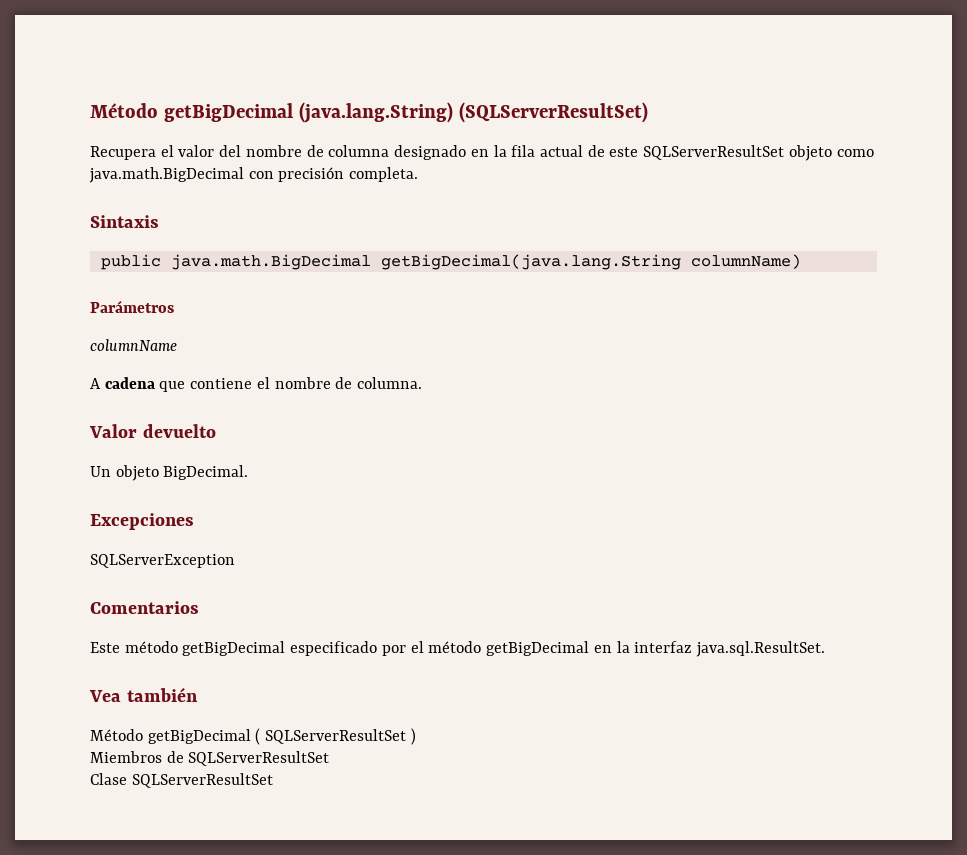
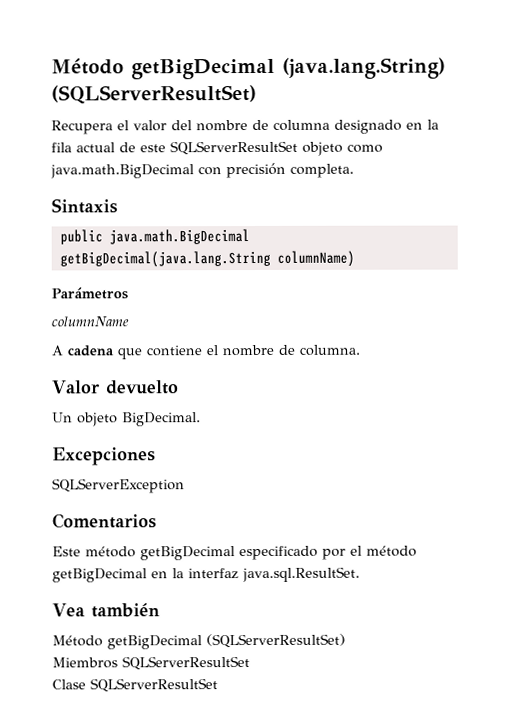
- Método getBigDecimal ( SQLServerResultSet )
+ Método getBigDecimal (SQLServerResultSet)
- Miembros de SQLServerResultSet
+ Miembros SQLServerResultSet

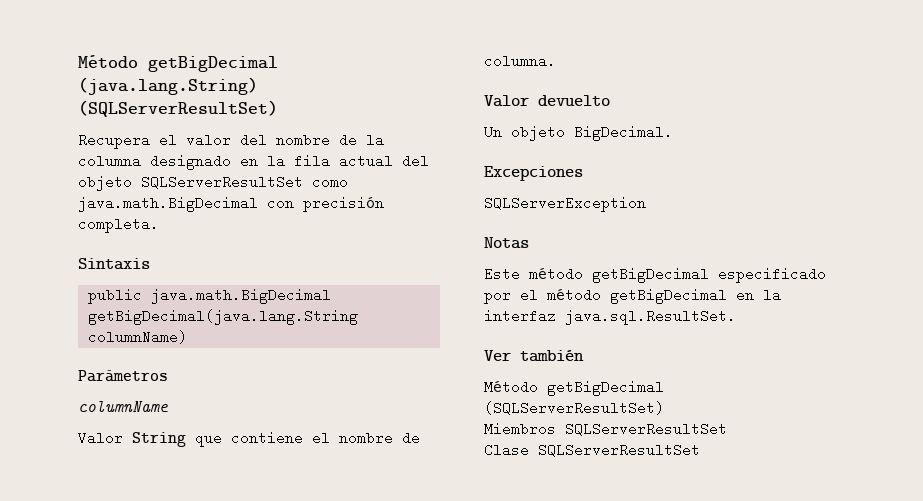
- Recupera el valor del nombre de columna designado en la fila actual de este SQLServerResultSet objeto como java.math.BigDecimal con precisión completa.
+ Recupera el valor del nombre de la columna designado en la fila actual del objeto SQLServerResultSet como java.math.BigDecimal con precisión completa.
- A cadena que contiene el nombre de columna.
+ Valor String que contiene el nombre de columna.
- Comentarios
+ Notas
- Vea también
+ Ver también

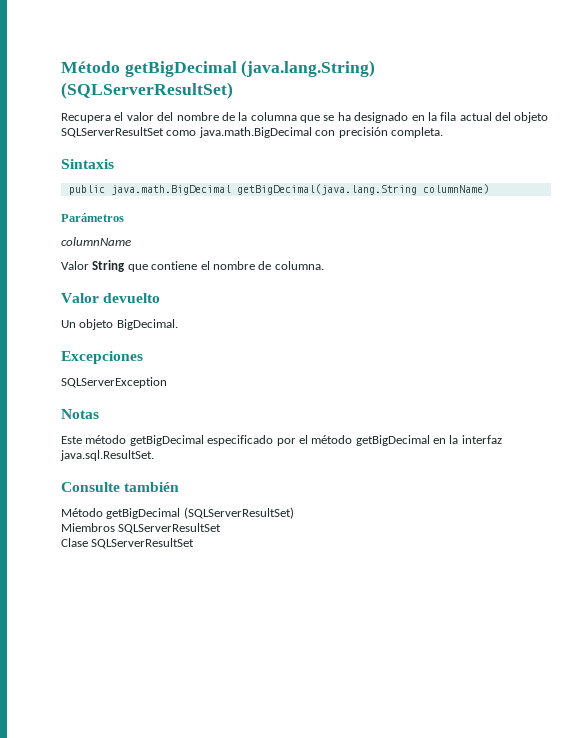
- Recupera el valor del nombre de la columna designado en la fila actual del objeto SQLServerResultSet como java.math.BigDecimal con precisión completa.
+ Recupera el valor del nombre de la columna que se ha designado en la fila actual del objeto SQLServerResultSet como java.math.BigDecimal con precisión completa.
- Ver también
+ Consulte también

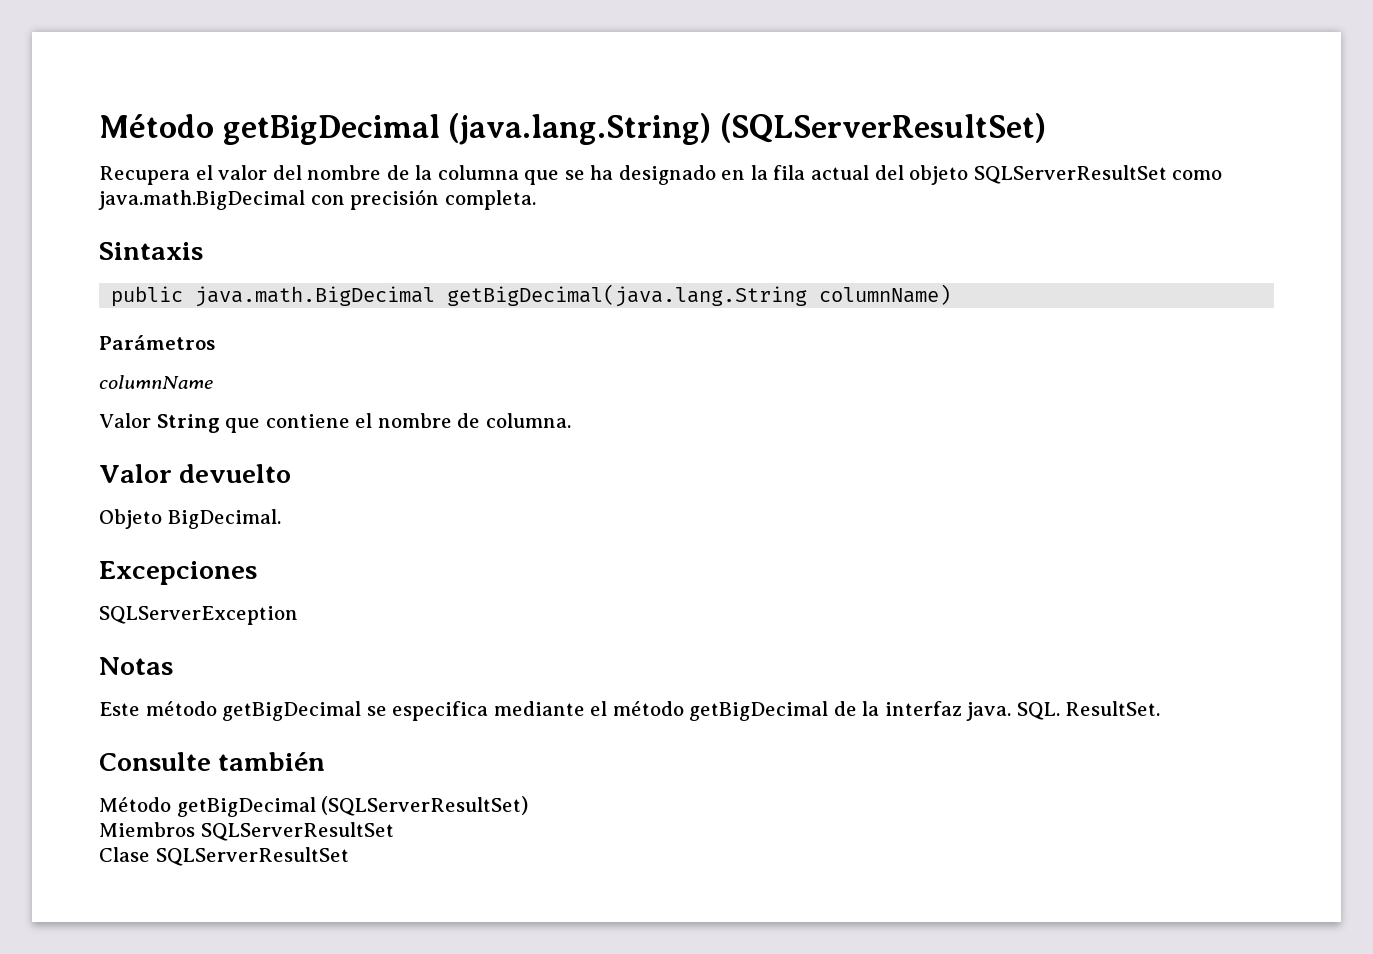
- Un objeto BigDecimal.
+ Objeto BigDecimal.
- Este método getBigDecimal especificado por el método getBigDecimal en la interfaz java.sql.ResultSet.
+ Este método getBigDecimal se especifica mediante el método getBigDecimal de la interfaz java. SQL. ResultSet.

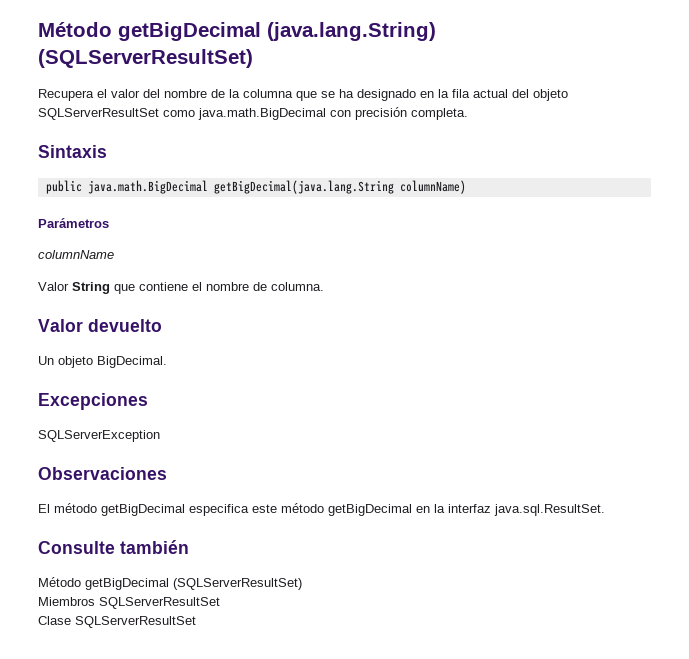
- Objeto BigDecimal.
+ Un objeto BigDecimal.
- Notas
- Este método getBigDecimal se especifica mediante el método getBigDecimal de la interfaz java. SQL. ResultSet.
+ Observaciones
+ El método getBigDecimal especifica este método getBigDecimal en la interfaz java.sql.ResultSet.

